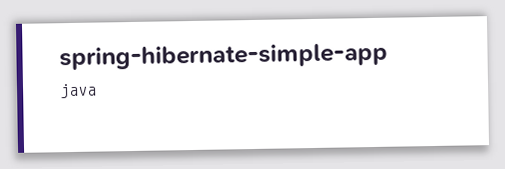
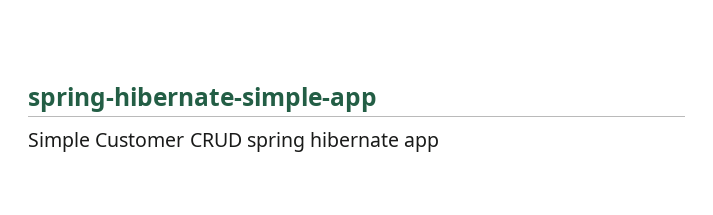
- java
+ Simple Customer CRUD spring hibernate app

